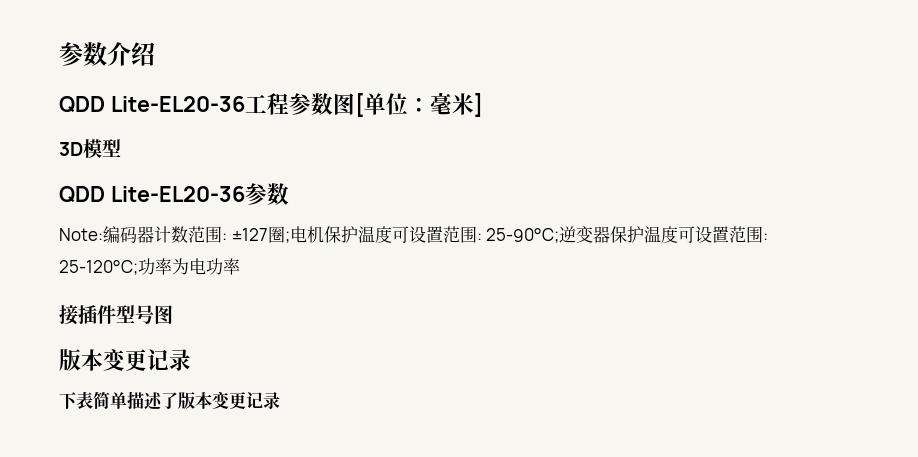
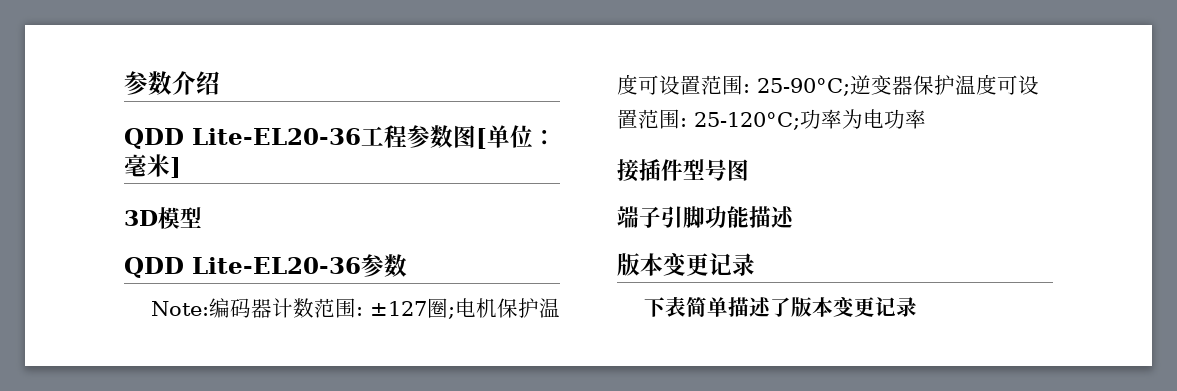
+ 端子引脚功能描述

